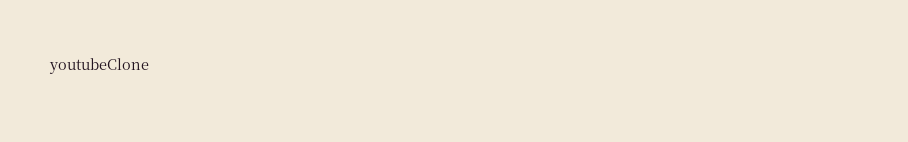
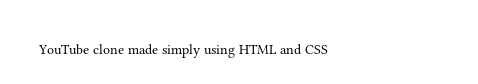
- youtubeClone
+ YouTube clone made simply using HTML and CSS

